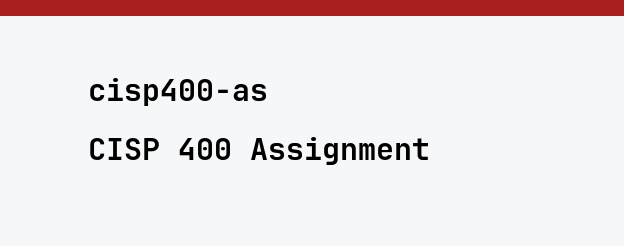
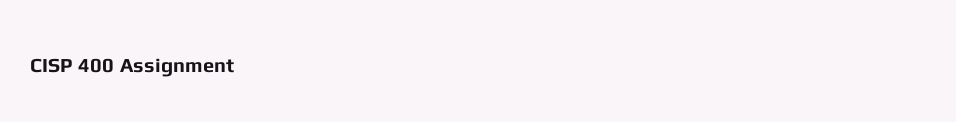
- cisp400-as

